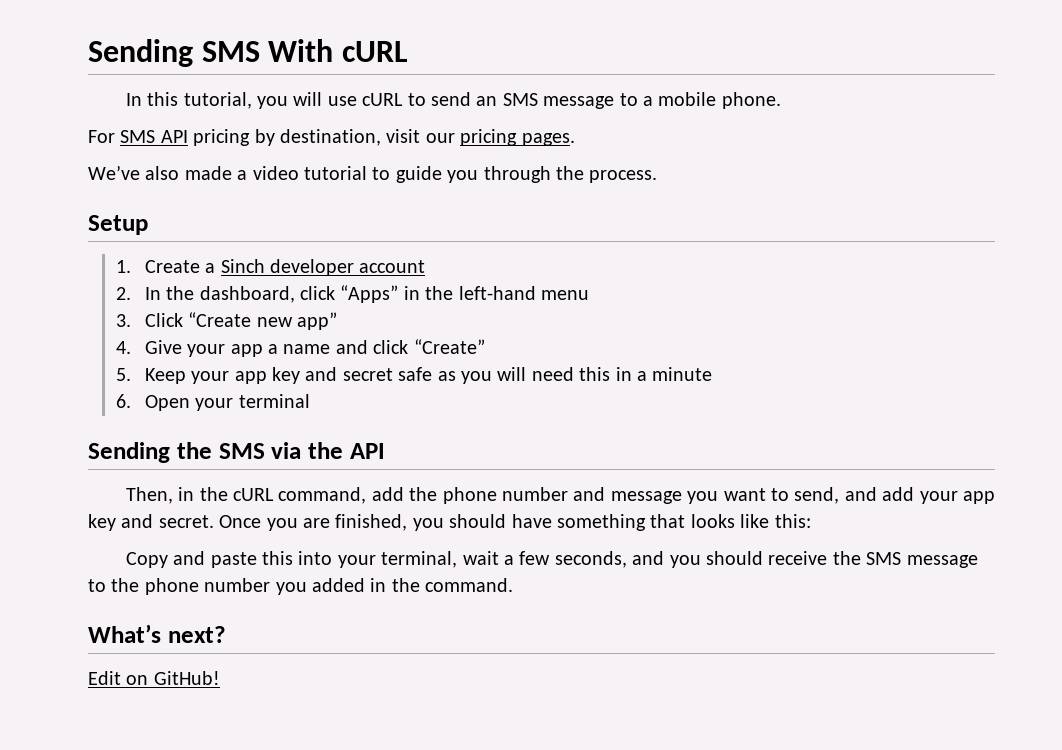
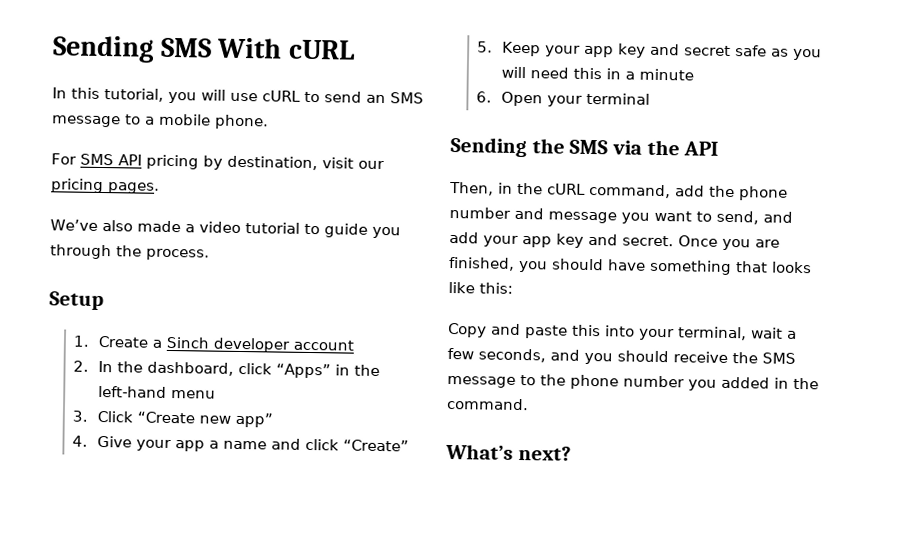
- Edit on GitHub!

